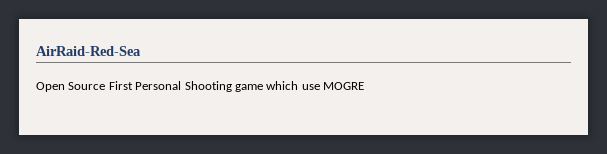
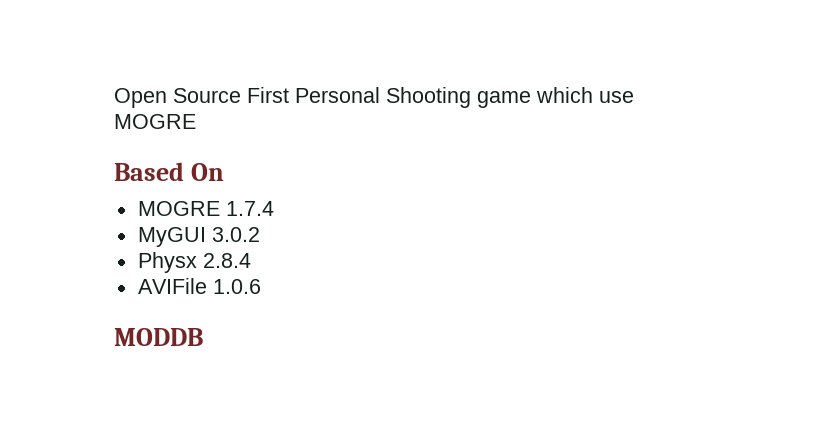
- AirRaid-Red-Sea
+ Based On
+ MOGRE 1.7.4
+ MyGUI 3.0.2
+ Physx 2.8.4
+ AVIFile 1.0.6
+ MODDB

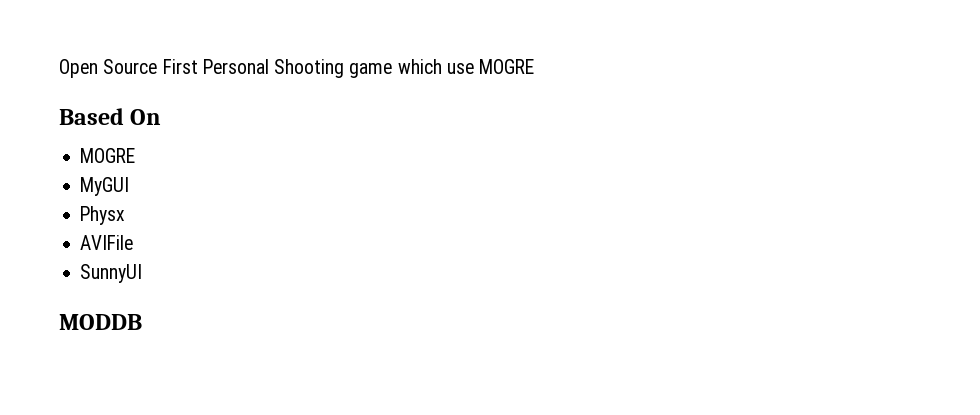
  Based On
- MOGRE 1.7.4
+ MOGRE
- MyGUI 3.0.2
+ MyGUI
- Physx 2.8.4
+ Physx
- AVIFile 1.0.6
+ AVIFile
+ SunnyUI

